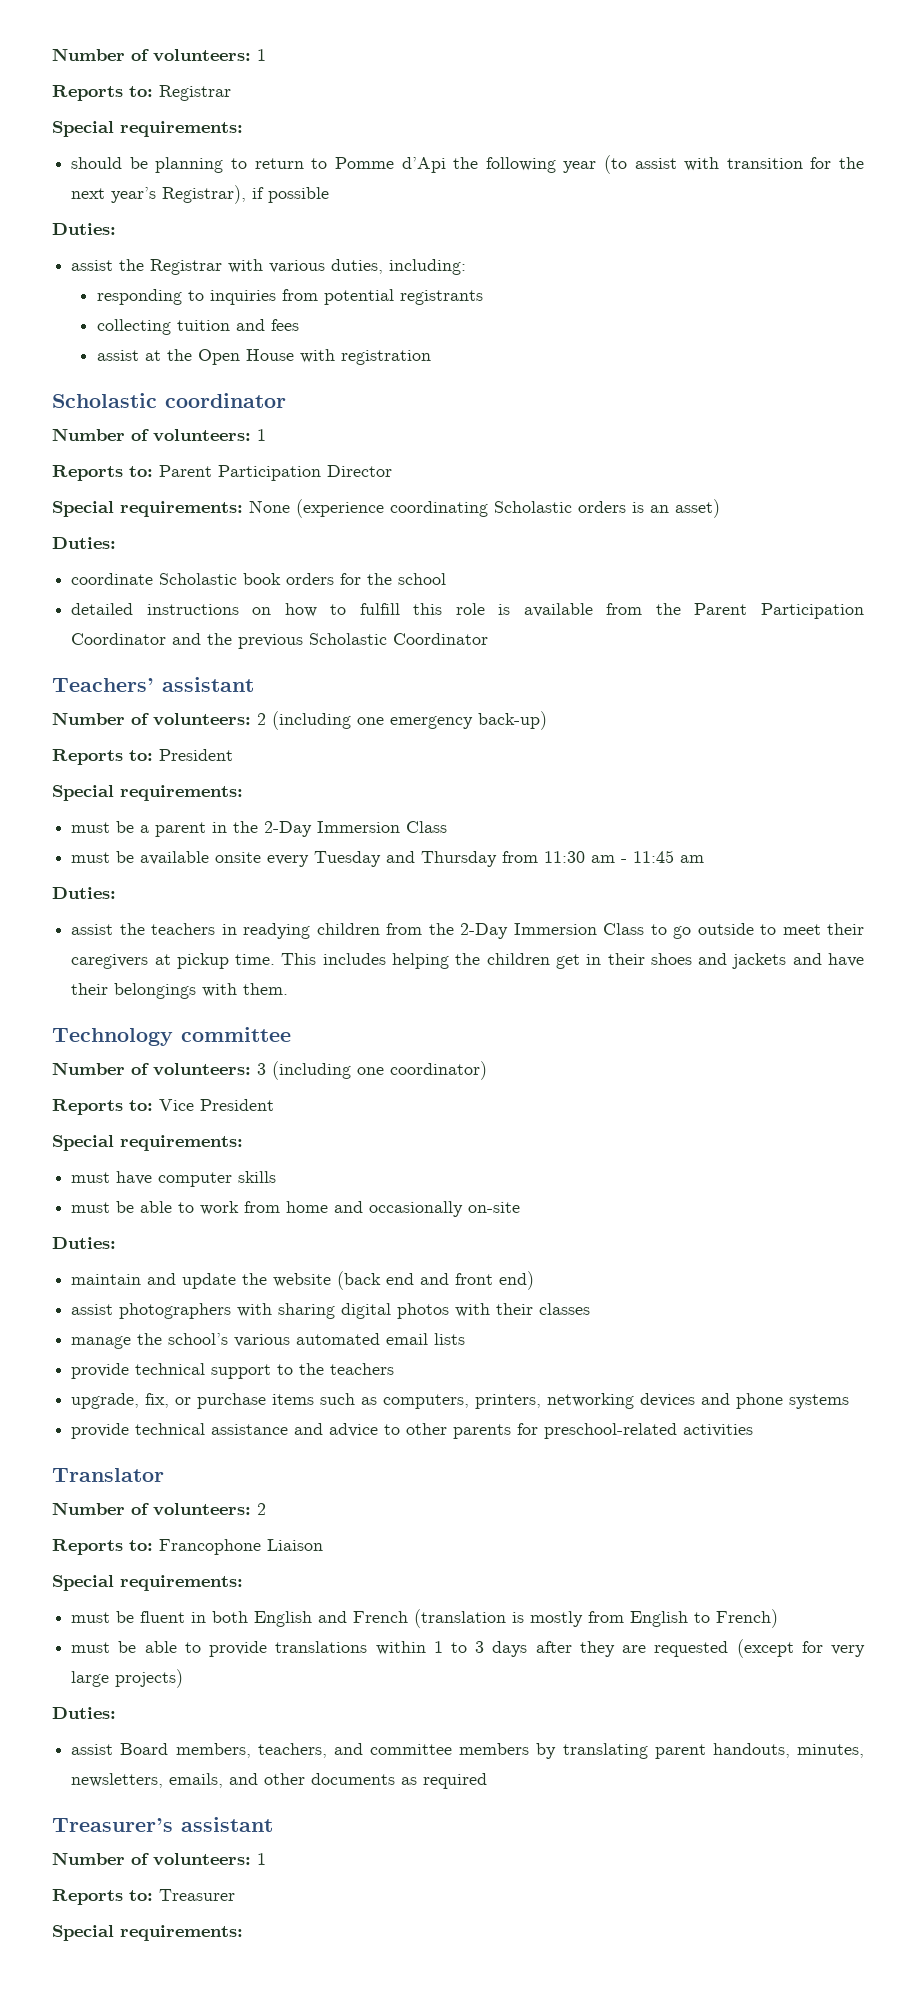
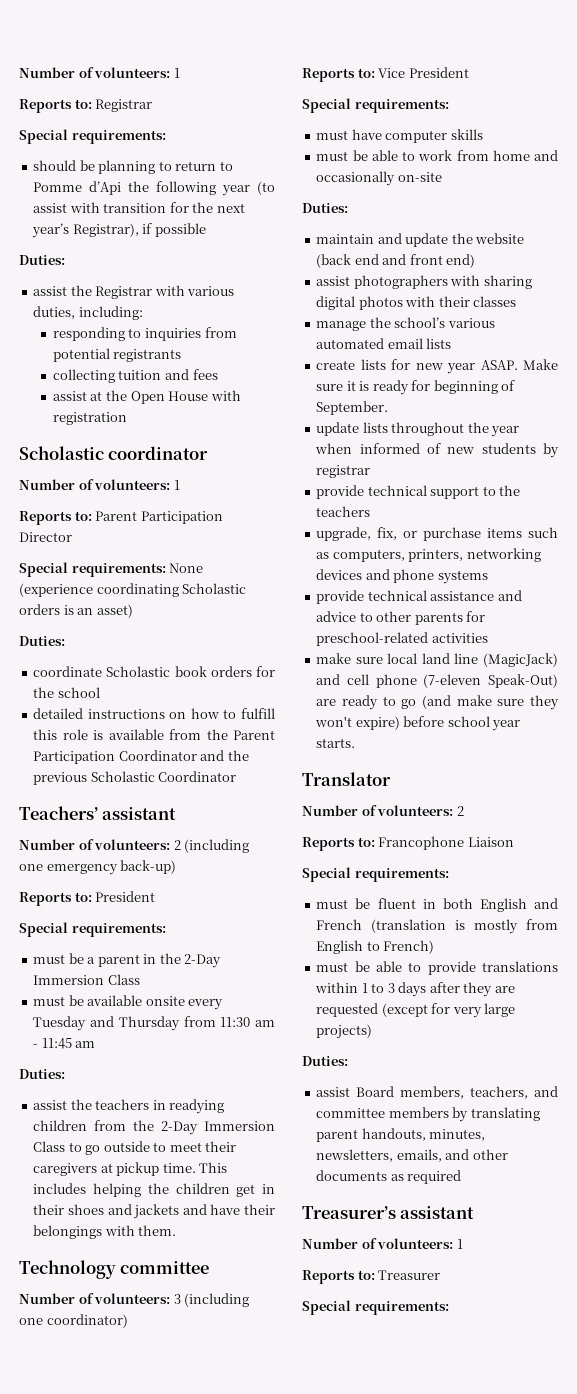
+ create lists for new year ASAP. Make sure it is ready for beginning of September.
+ update lists throughout the year when informed of new students by registrar
+ make sure local land line (MagicJack) and cell phone (7-eleven Speak-Out) are ready to go (and make sure they won't expire) before school year starts.

